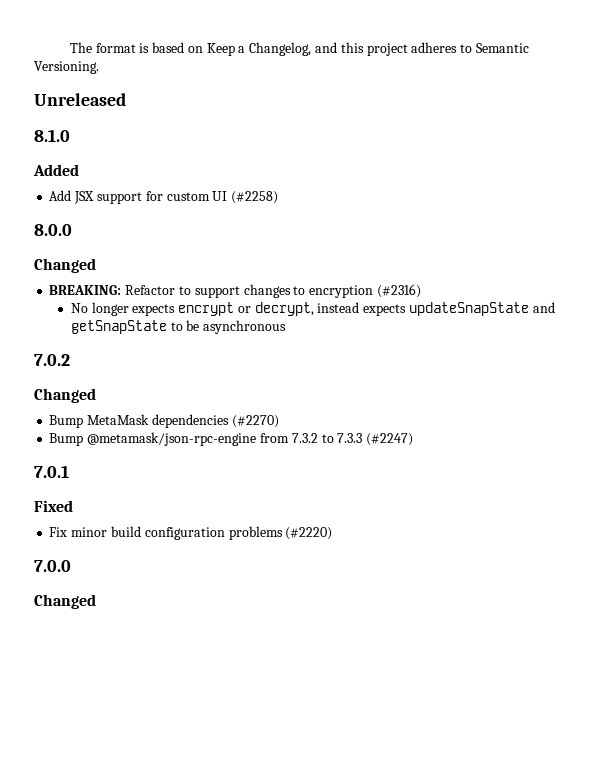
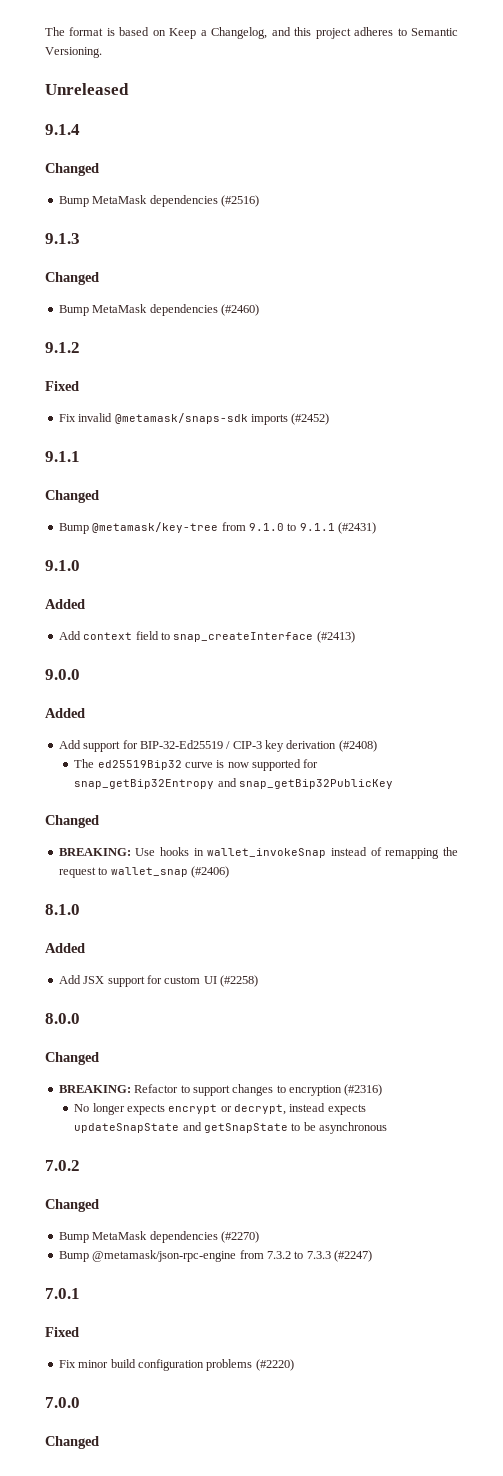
+ 9.1.4
+ Changed
+ Bump MetaMask dependencies (#2516)
+ 9.1.3
+ Changed
+ Bump MetaMask dependencies (#2460)
+ 9.1.2
+ Fixed
+ Fix invalid @metamask/snaps-sdk imports (#2452)
+ 9.1.1
+ Changed
+ Bump @metamask/key-tree from 9.1.0 to 9.1.1 (#2431)
+ 9.1.0
+ Added
+ Add context field to snap_createInterface (#2413)
+ 9.0.0
+ Added
+ Add support for BIP-32-Ed25519 / CIP-3 key derivation (#2408)
+ The ed25519Bip32 curve is now supported for snap_getBip32Entropy and snap_getBip32PublicKey
+ Changed
+ BREAKING: Use hooks in wallet_invokeSnap instead of remapping the request to wallet_snap (#2406)

